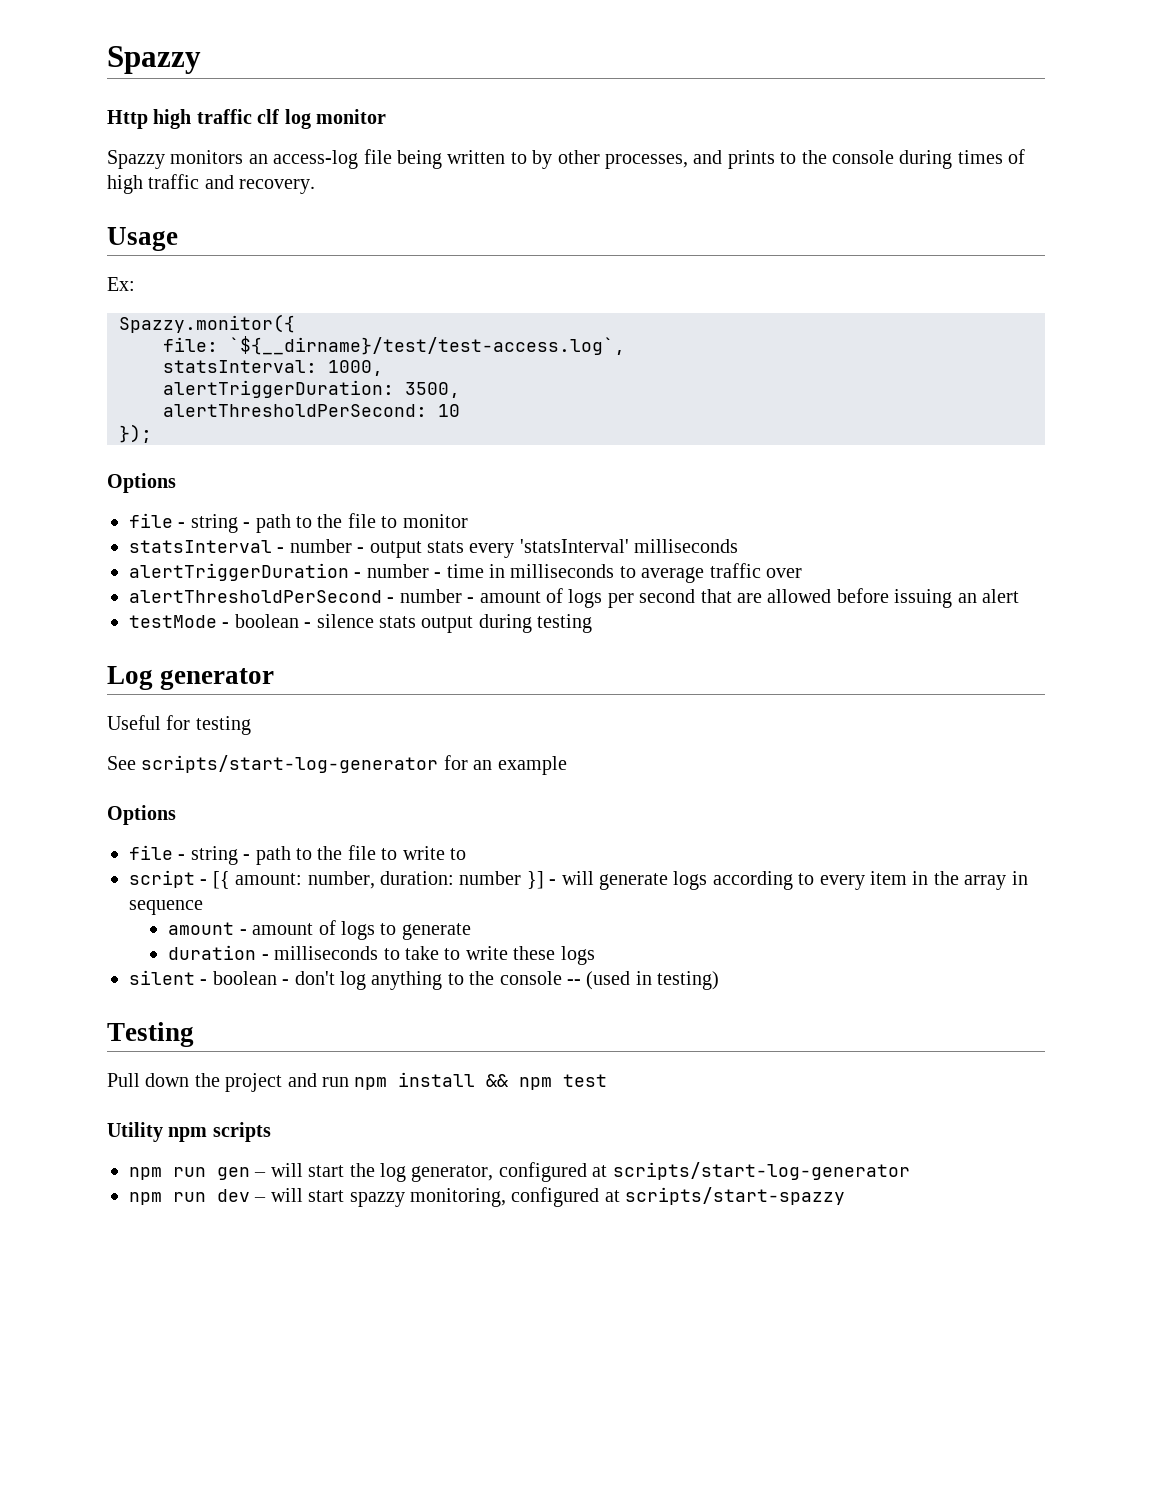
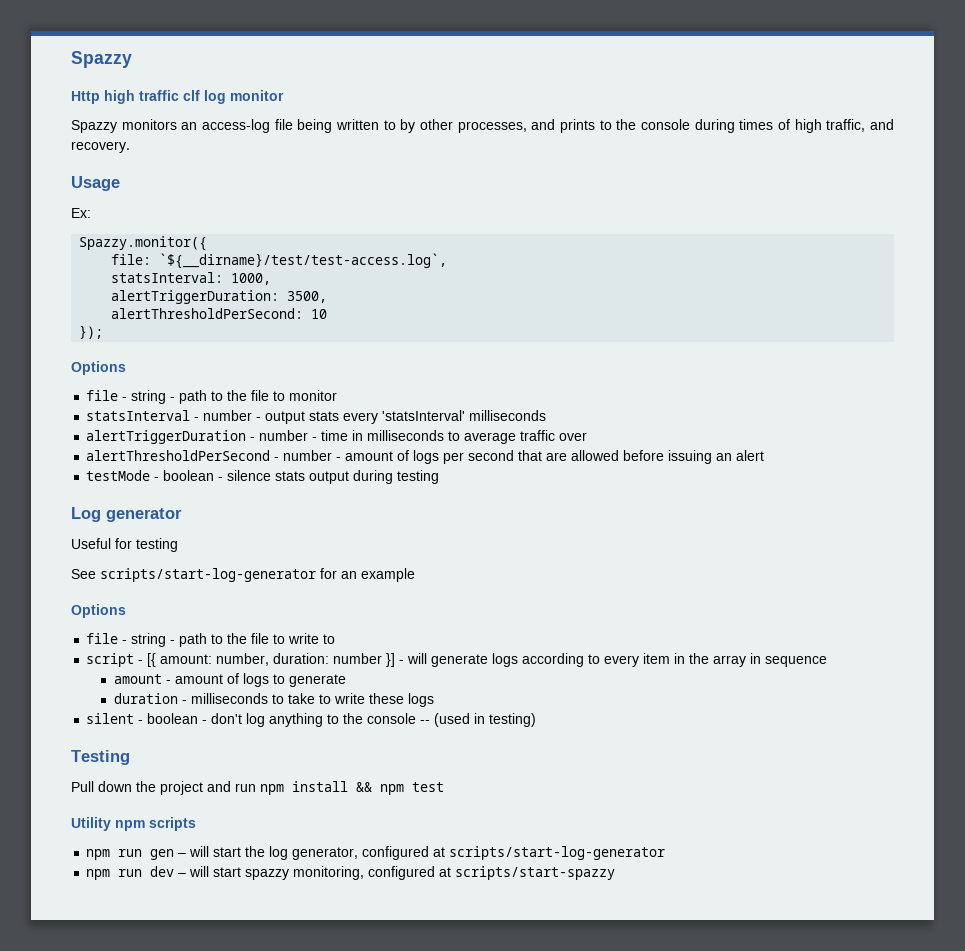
- Spazzy monitors an access-log file being written to by other processes, and prints to the console during times of high traffic and recovery.
+ Spazzy monitors an access-log file being written to by other processes, and prints to the console during times of high traffic, and recovery.

